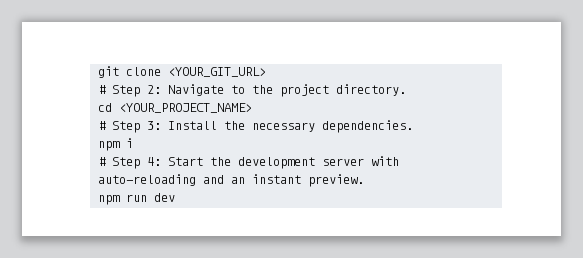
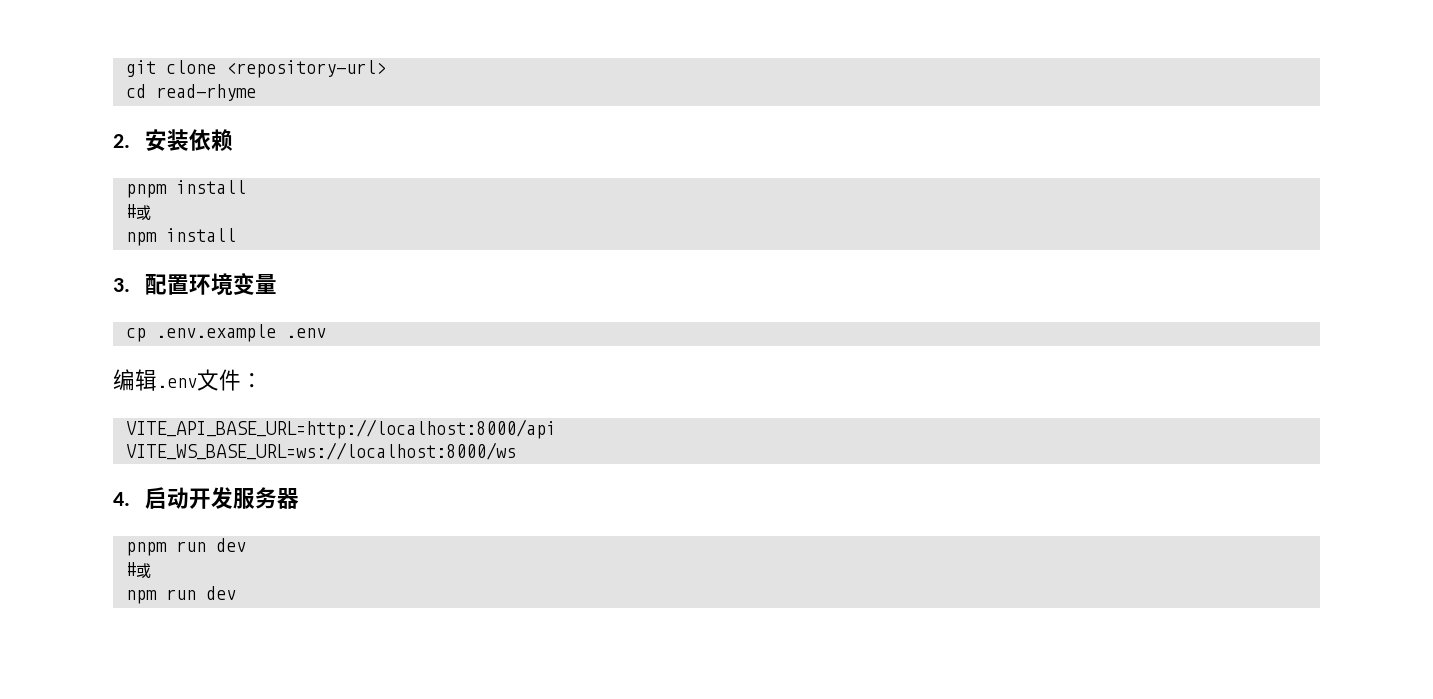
- git clone <YOUR_GIT_URL>
- # Step 2: Navigate to the project directory.
- cd <YOUR_PROJECT_NAME>
- # Step 3: Install the necessary dependencies.
- npm i
- # Step 4: Start the development server with auto-reloading and an instant preview.
+ git clone <repository-url>
+ cd read-rhyme
+ 2.安装依赖
+ pnpm install
+ #或
+ npm install
+ 3.配置环境变量
+ cp .env.example .env
+ 编辑.env文件：
+ VITE_API_BASE_URL=http://localhost:8000/api
+ VITE_WS_BASE_URL=ws://localhost:8000/ws
+ 4.启动开发服务器
+ pnpm run dev
+ #或

